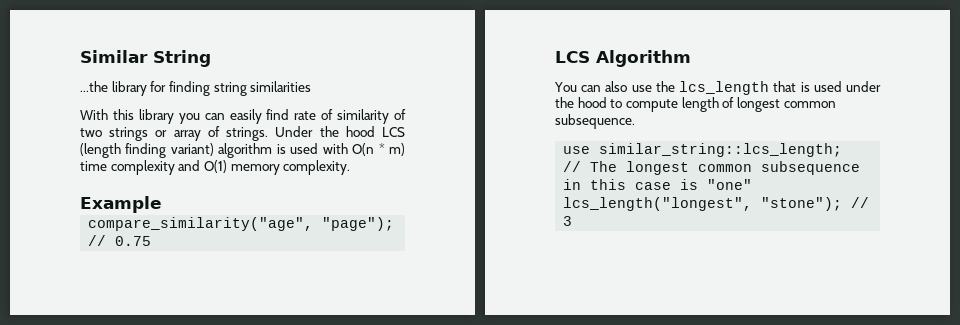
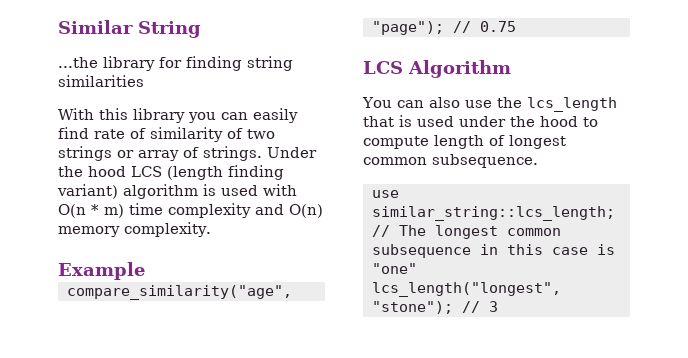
- Under the hood LCS (length finding variant) algorithm is used with O(n * m) time complexity and O(1) memory complexity.
+ Under the hood LCS (length finding variant) algorithm is used with O(n * m) time complexity and O(n) memory complexity.

